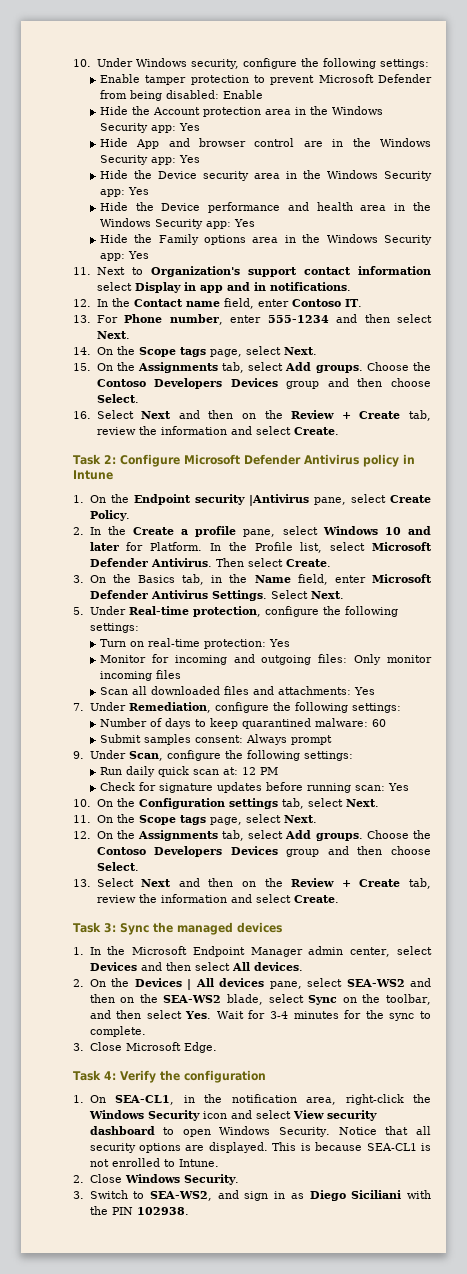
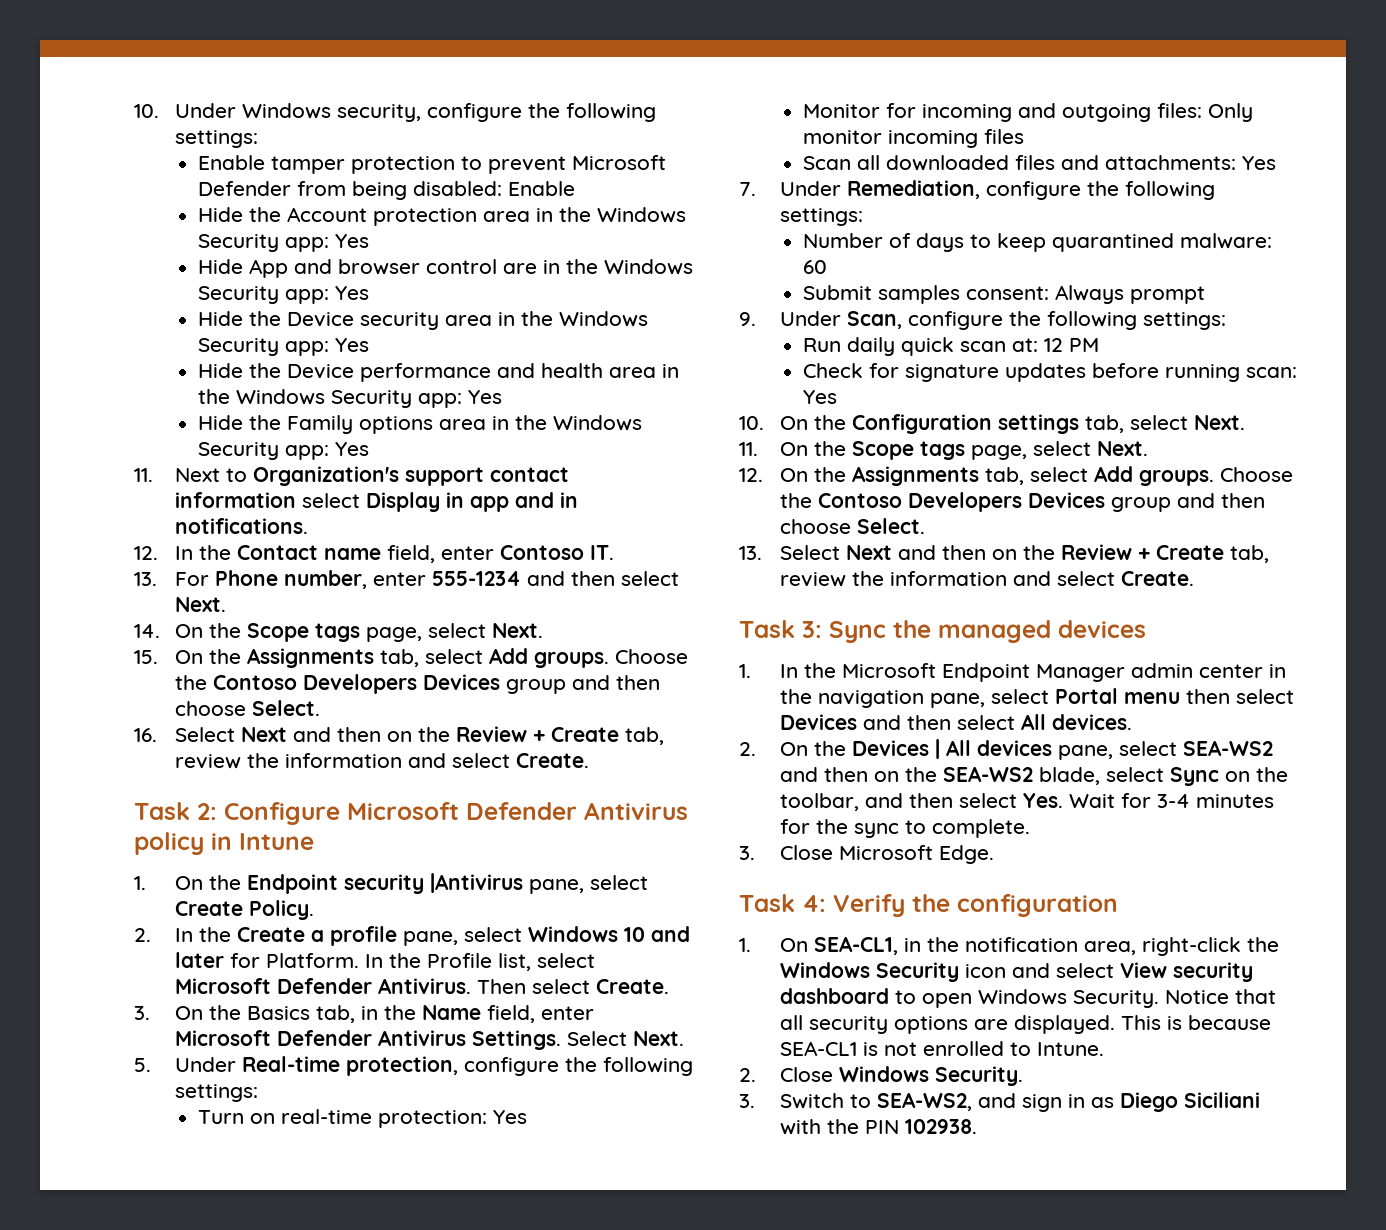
- 1. In the Microsoft Endpoint Manager admin center, select Devices and then select All devices.
+ 1. In the Microsoft Endpoint Manager admin center in the navigation pane, select Portal menu then select Devices and then select All devices.

